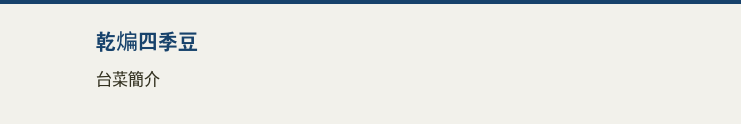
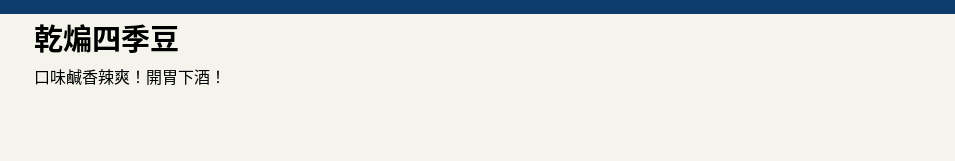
- 台菜簡介
+ 口味鹹香辣爽！開胃下酒！

